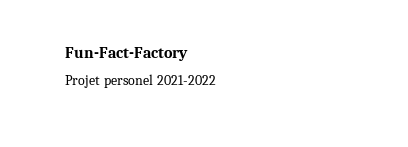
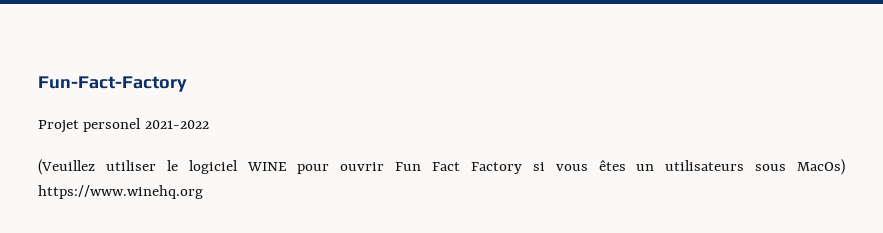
+ (Veuillez utiliser le logiciel WINE pour ouvrir Fun Fact Factory si vous êtes un utilisateurs sous MacOs) https://www.winehq.org

